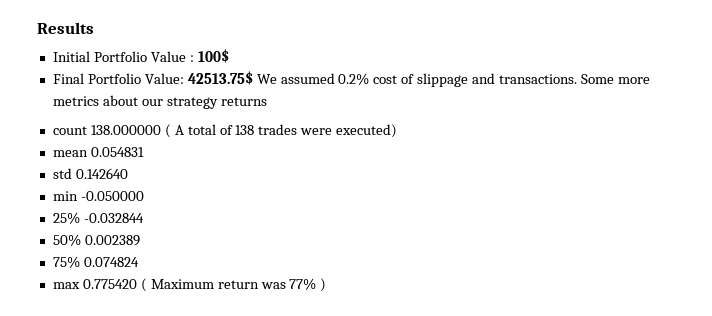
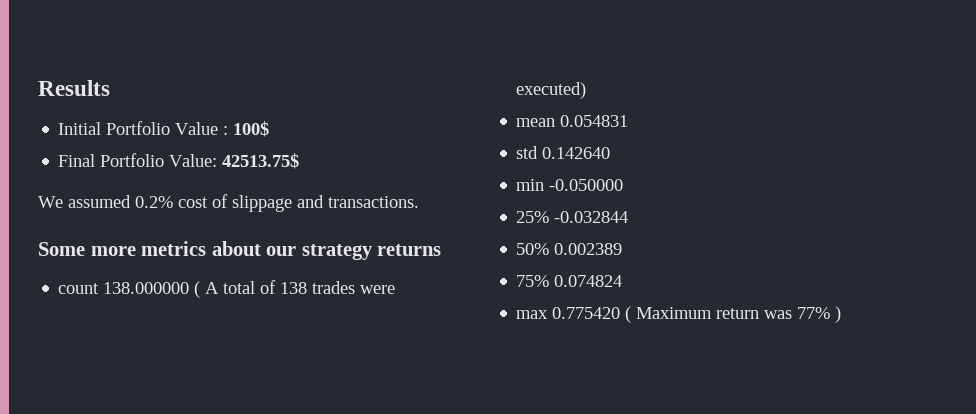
- Final Portfolio Value: 42513.75$ We assumed 0.2% cost of slippage and transactions. Some more metrics about our strategy returns
+ Final Portfolio Value: 42513.75$
+ We assumed 0.2% cost of slippage and transactions.
+ Some more metrics about our strategy returns

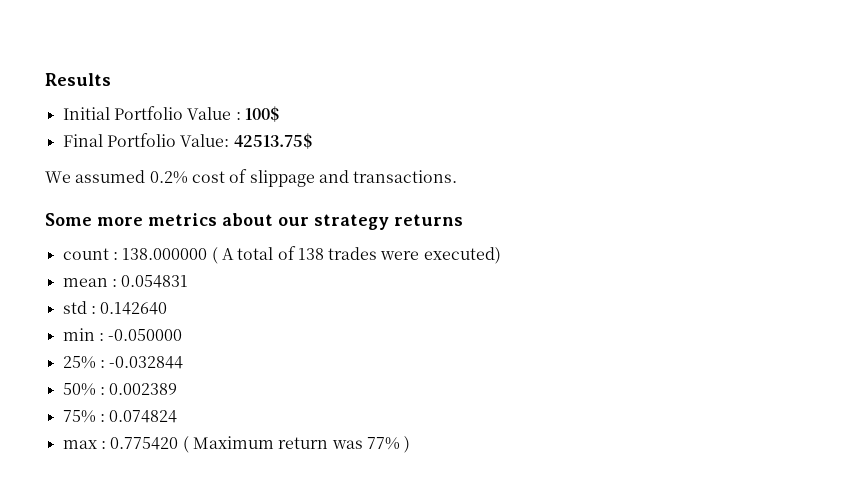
- count 138.000000 ( A total of 138 trades were executed)
+ count : 138.000000 ( A total of 138 trades were executed)
- mean 0.054831
+ mean : 0.054831
- std 0.142640
+ std : 0.142640
- min -0.050000
+ min : -0.050000
- 25% -0.032844
+ 25% : -0.032844
- 50% 0.002389
+ 50% : 0.002389
- 75% 0.074824
+ 75% : 0.074824
- max 0.775420 ( Maximum return was 77% )
+ max : 0.775420 ( Maximum return was 77% )

